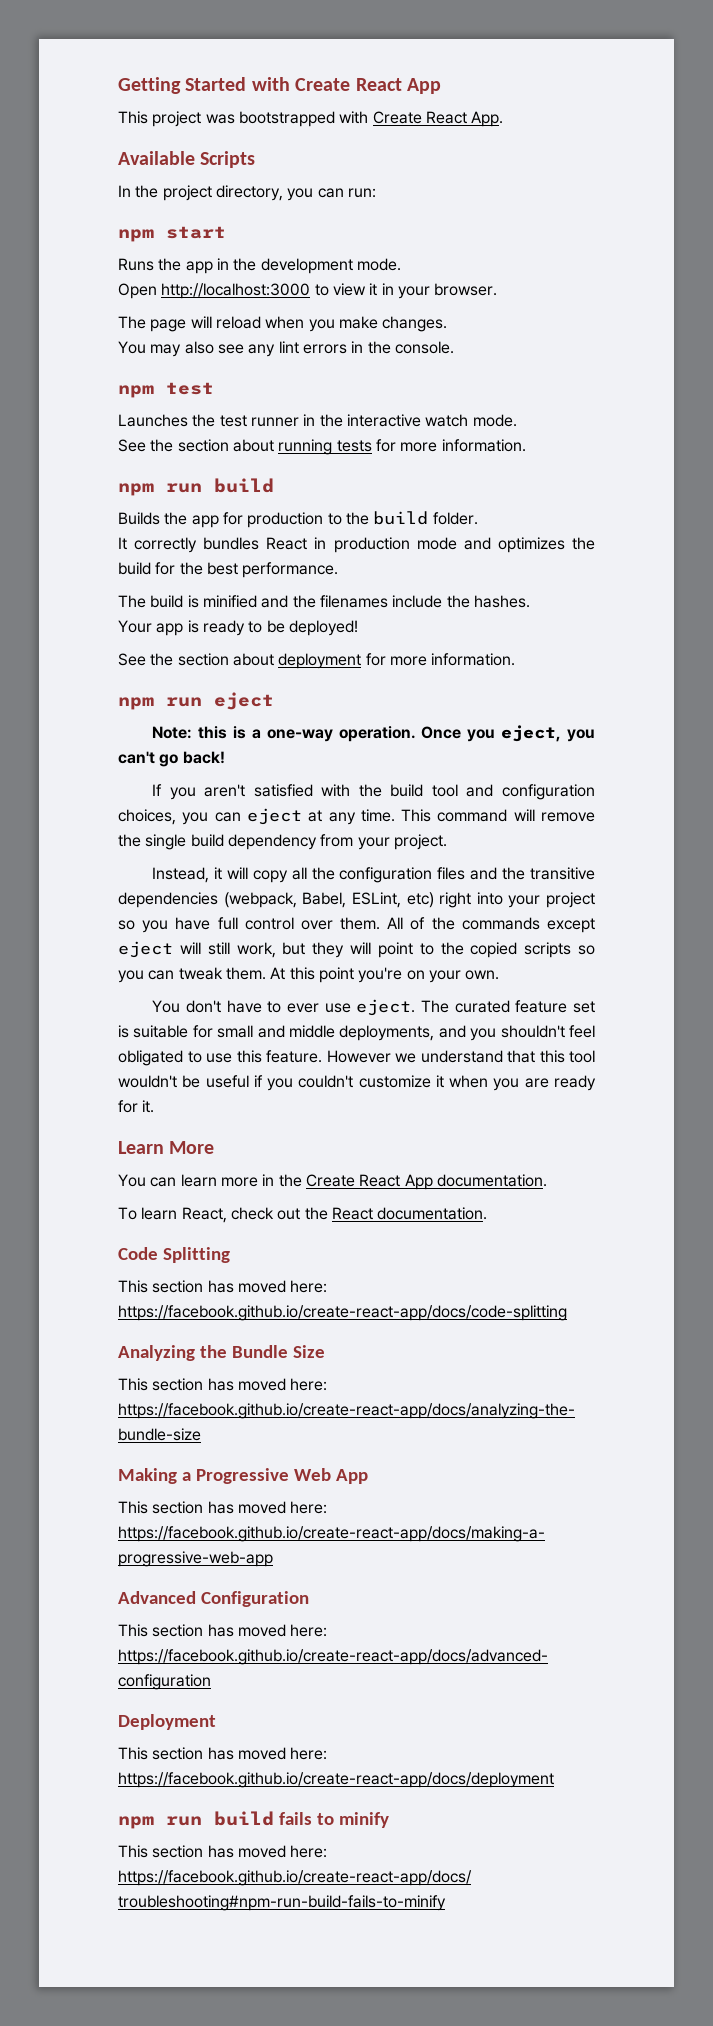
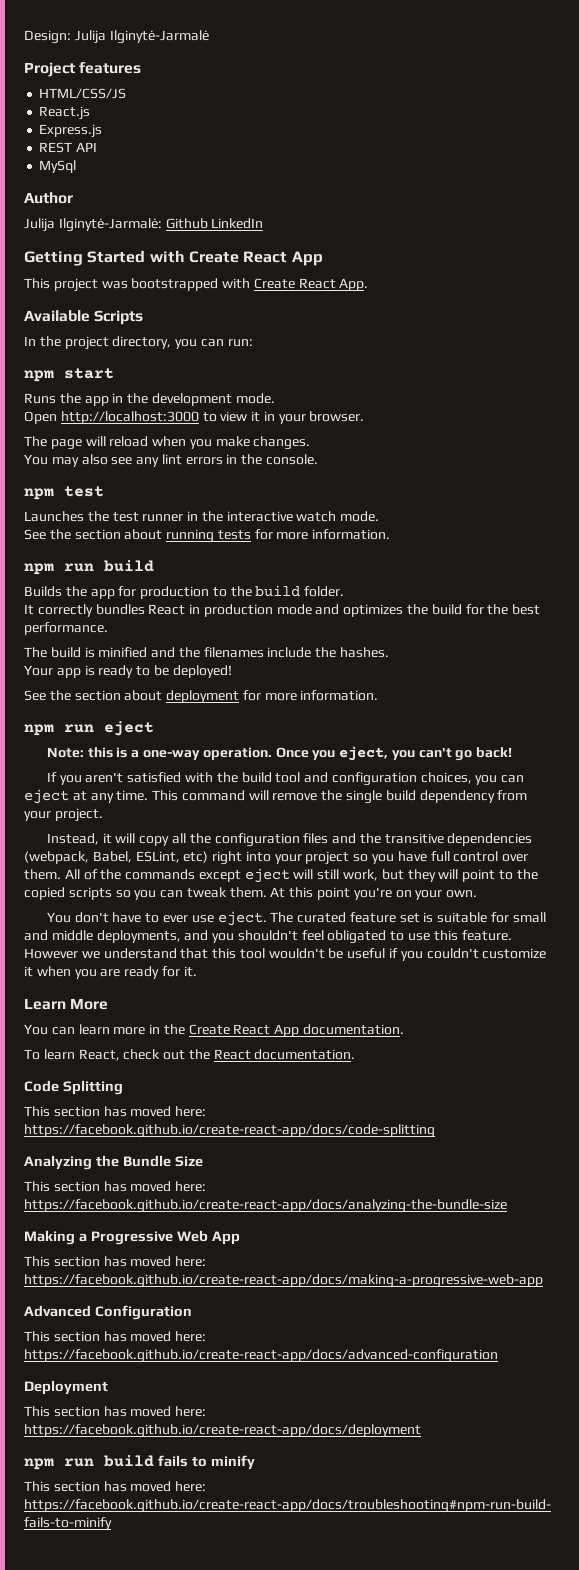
+ Design: Julija Ilginytė-Jarmalė
+ Project features
+ HTML/CSS/JS
+ React.js
+ Express.js
+ REST API
+ MySql
+ Author
+ Julija Ilginytė-Jarmalė: Github LinkedIn

